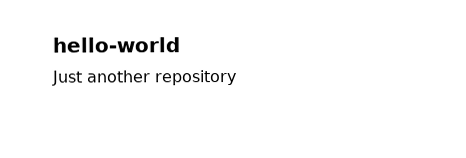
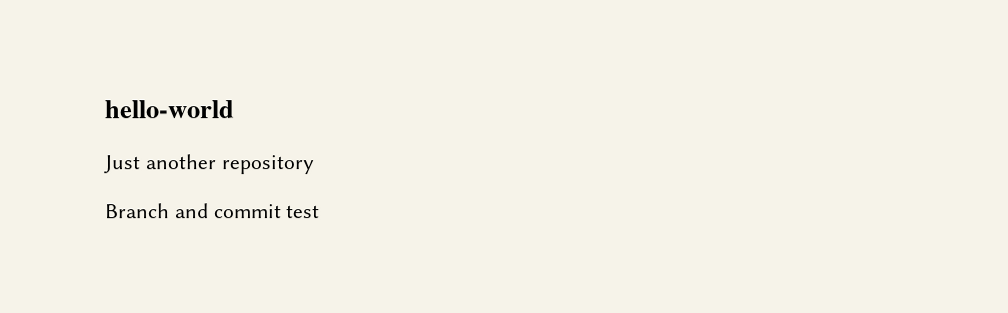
+ Branch and commit test

